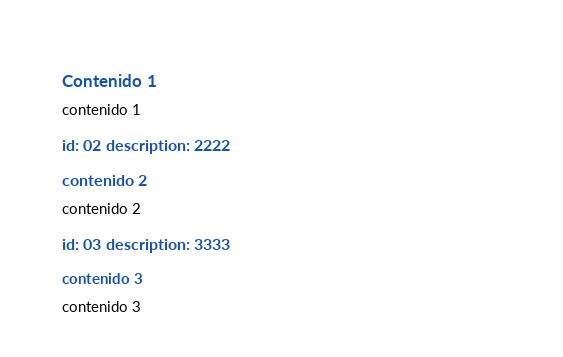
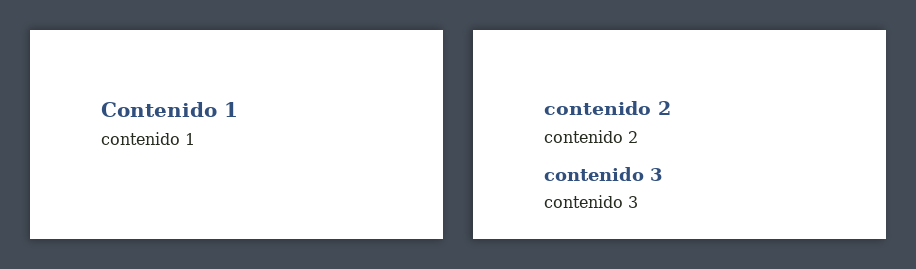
- id: 02 description: 2222
- id: 03 description: 3333

